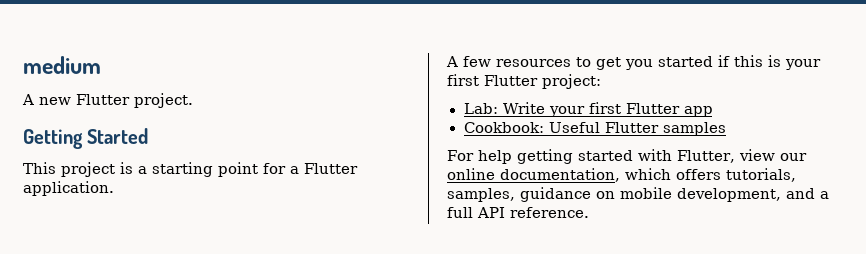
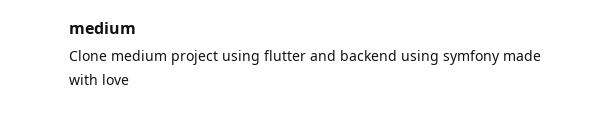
- A new Flutter project.
- Getting Started
- This project is a starting point for a Flutter application.
- A few resources to get you started if this is your first Flutter project:
- Lab: Write your first Flutter app
- Cookbook: Useful Flutter samples
- For help getting started with Flutter, view our online documentation, which offers tutorials, samples, guidance on mobile development, and a full API reference.
+ Clone medium project using flutter and backend using symfony made with love

